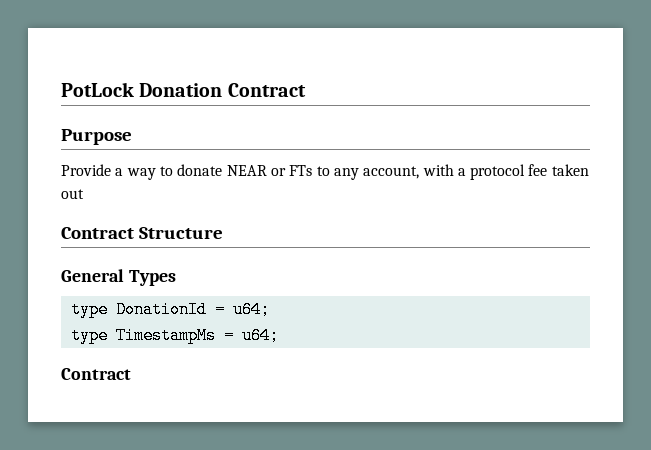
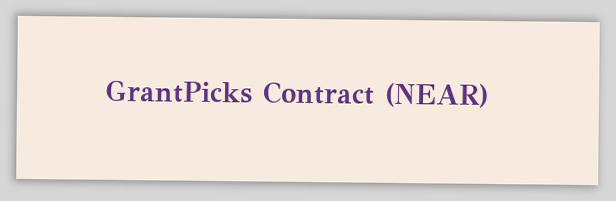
- PotLock Donation Contract
- Purpose
- Provide a way to donate NEAR or FTs to any account, with a protocol fee taken out
- Contract Structure
- General Types
- type DonationId = u64;
- type TimestampMs = u64;
- Contract
+ GrantPicks Contract (NEAR)

